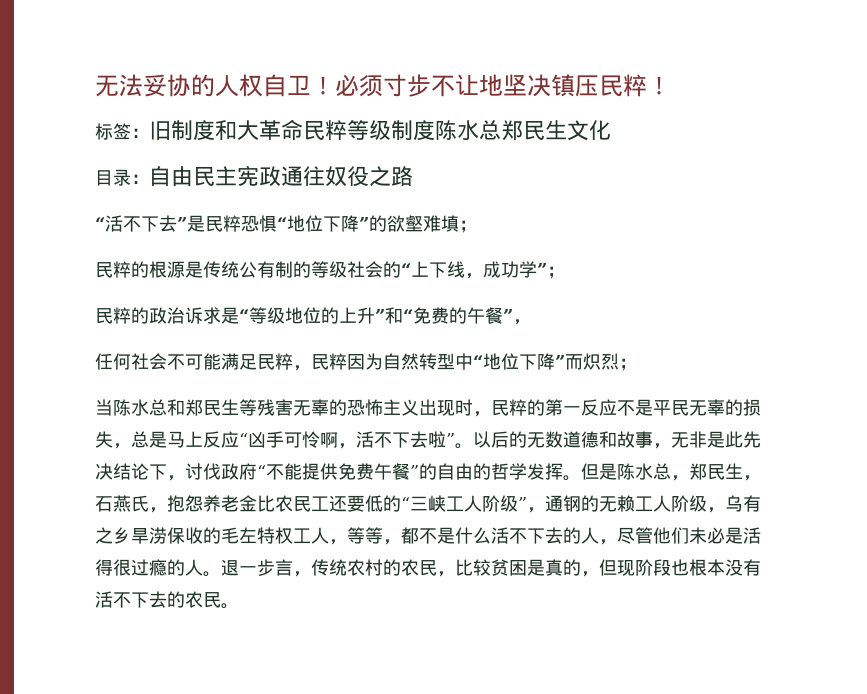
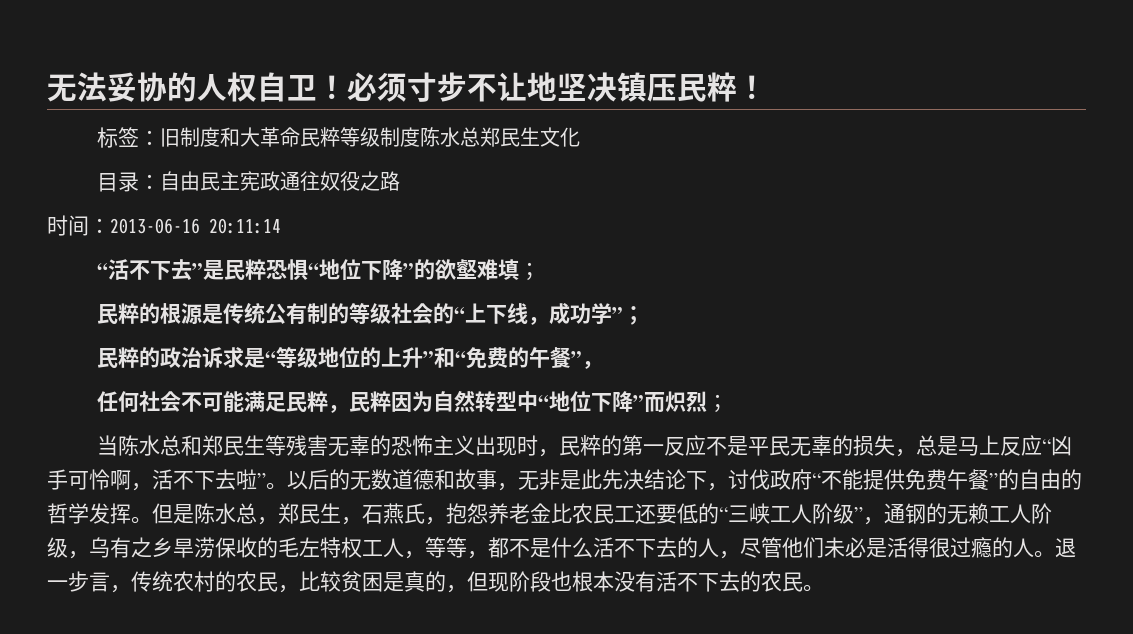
+ 时间：2013-06-16 20:11:14

